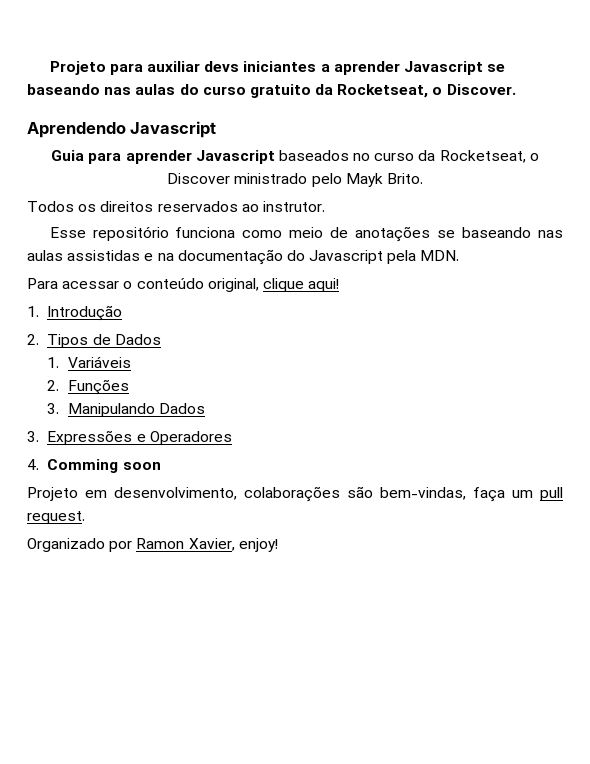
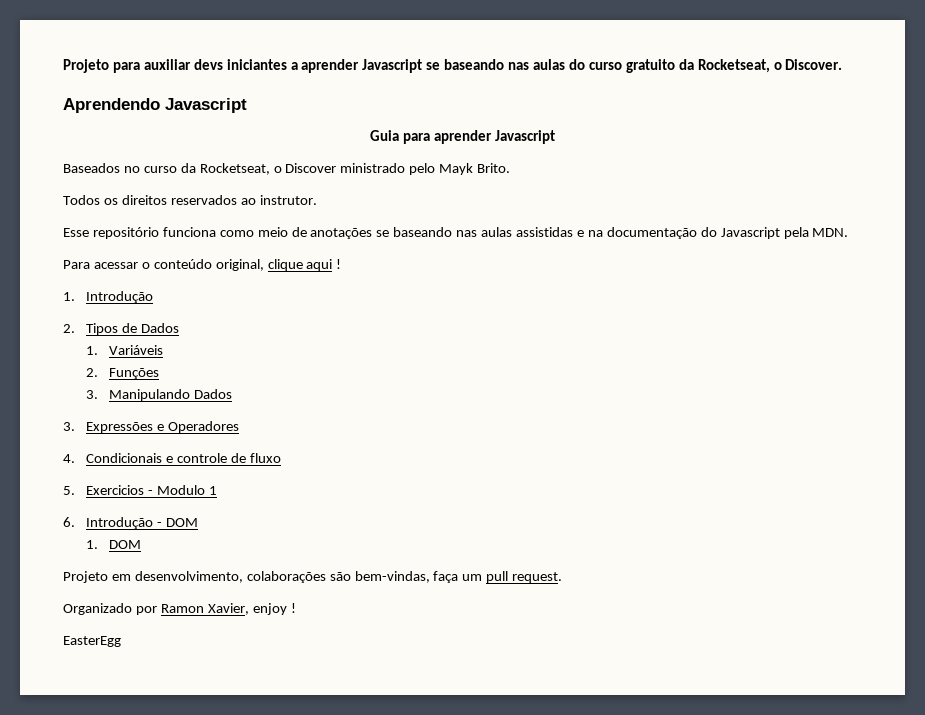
- Guia para aprender Javascript baseados no curso da Rocketseat, o Discover ministrado pelo Mayk Brito.
+ Guia para aprender Javascript
+ Baseados no curso da Rocketseat, o Discover ministrado pelo Mayk Brito.
- Para acessar o conteúdo original, clique aqui!
+ Para acessar o conteúdo original, clique aqui !
- 4. Comming soon
+ 4. Condicionais e controle de fluxo
+ 5. Exercicios - Modulo 1
+ 6. Introdução - DOM
+ 1. DOM
- Organizado por Ramon Xavier, enjoy!
+ Organizado por Ramon Xavier, enjoy !
+ EasterEgg

